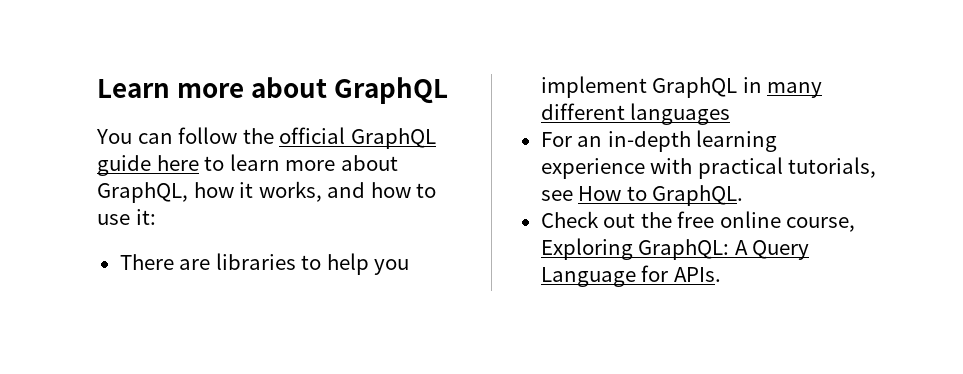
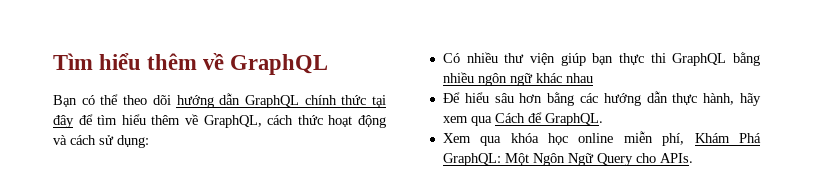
- Learn more about GraphQL
- You can follow the official GraphQL guide here to learn more about GraphQL, how it works, and how to use it:
- There are libraries to help you implement GraphQL in many different languages
- For an in-depth learning experience with practical tutorials, see How to GraphQL.
- Check out the free online course, Exploring GraphQL: A Query Language for APIs.
+ Tìm hiểu thêm về GraphQL
+ Bạn có thể theo dõi hướng dẫn GraphQL chính thức tại đây để tìm hiểu thêm về GraphQL, cách thức hoạt động và cách sử dụng:
+ Có nhiều thư viện giúp bạn thực thi GraphQL bằng nhiều ngôn ngữ khác nhau
+ Để hiểu sâu hơn bằng các hướng dẫn thực hành, hãy xem qua Cách để GraphQL.
+ Xem qua khóa học online miễn phí, Khám Phá GraphQL: Một Ngôn Ngữ Query cho APIs.

